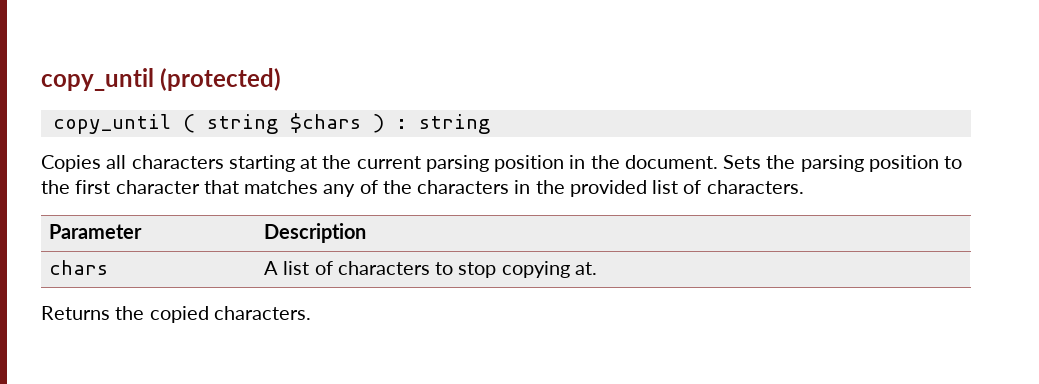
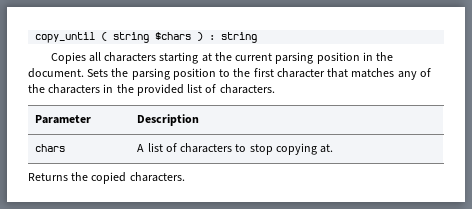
- copy_until (protected)

